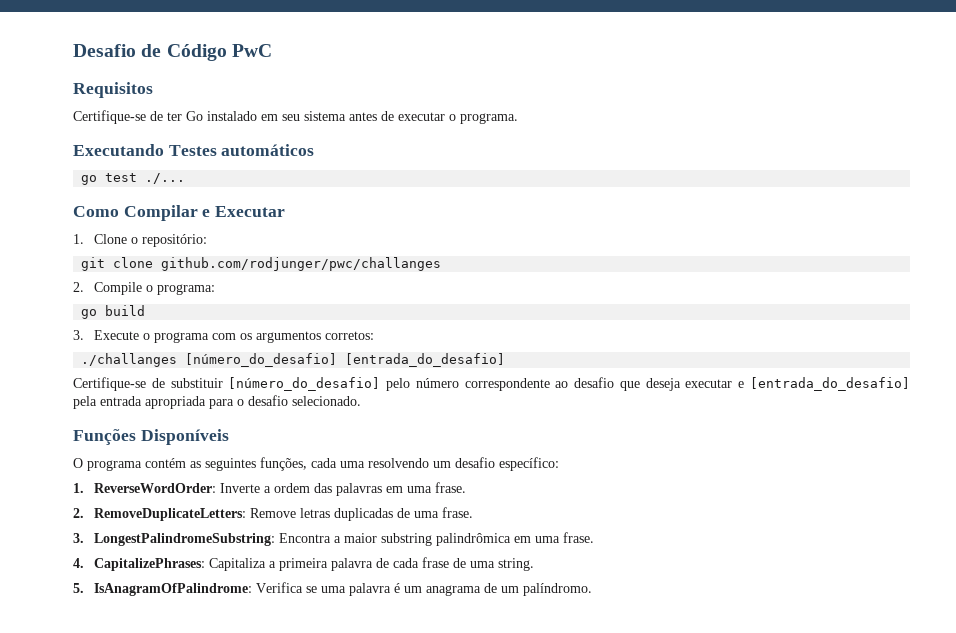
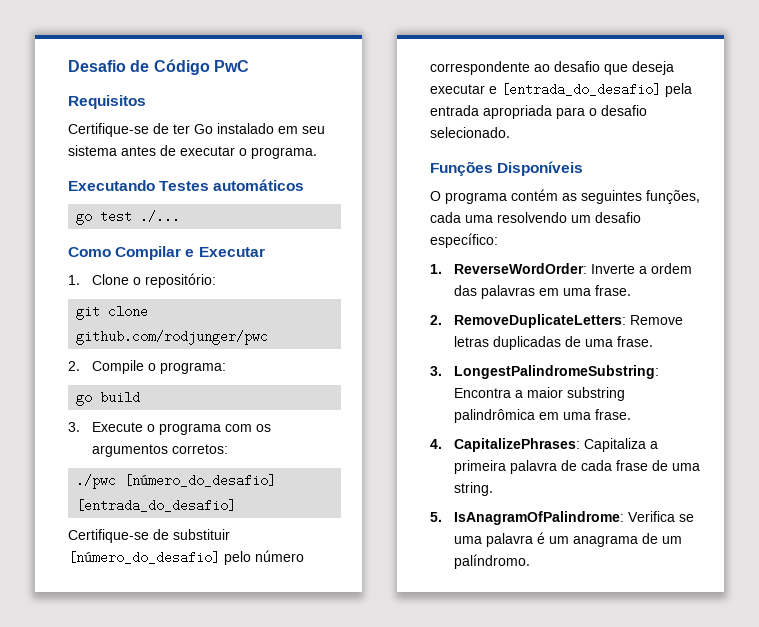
- git clone github.com/rodjunger/pwc/challanges
+ git clone github.com/rodjunger/pwc
- ./challanges [número_do_desafio] [entrada_do_desafio]
+ ./pwc [número_do_desafio] [entrada_do_desafio]

